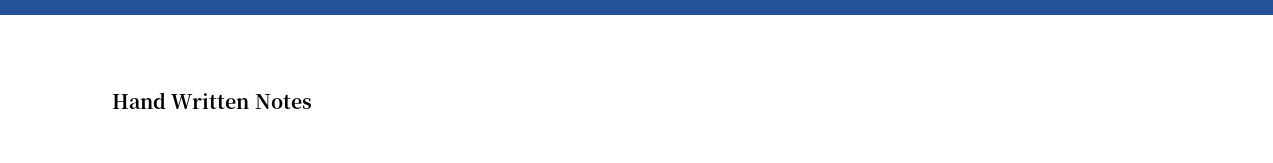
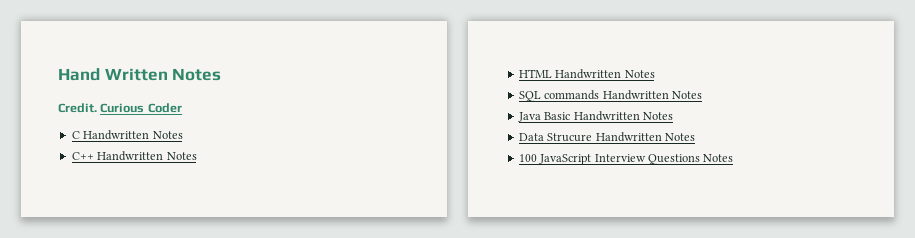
+ Credit. Curious Coder
+ C Handwritten Notes
+ C++ Handwritten Notes
+ HTML Handwritten Notes
+ SQL commands Handwritten Notes
+ Java Basic Handwritten Notes
+ Data Strucure Handwritten Notes
+ 100 JavaScript Interview Questions Notes

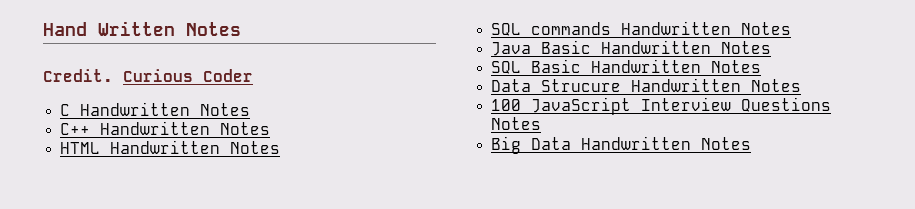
+ SQL Basic Handwritten Notes
+ Big Data Handwritten Notes

